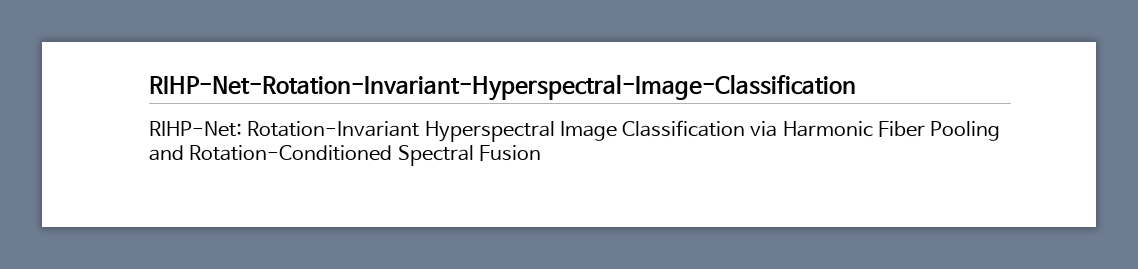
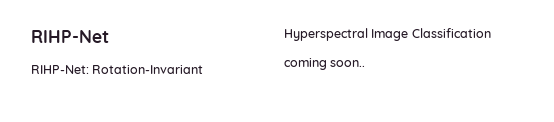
- RIHP-Net-Rotation-Invariant-Hyperspectral-Image-Classification
+ RIHP-Net
- RIHP-Net: Rotation-Invariant Hyperspectral Image Classification via Harmonic Fiber Pooling and Rotation-Conditioned Spectral Fusion
+ RIHP-Net: Rotation-Invariant Hyperspectral Image Classification
+ coming soon..

